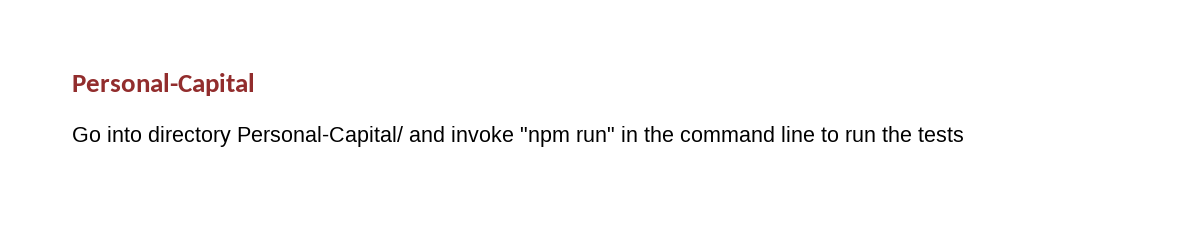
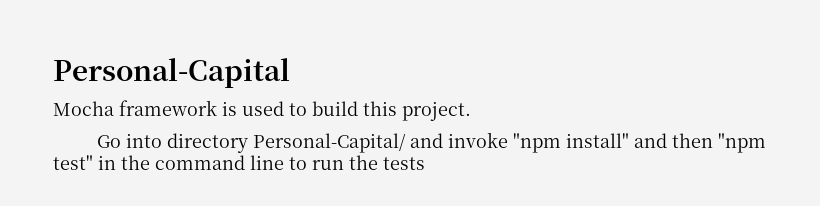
+ Mocha framework is used to build this project.
- Go into directory Personal-Capital/ and invoke "npm run" in the command line to run the tests
+ Go into directory Personal-Capital/ and invoke "npm install" and then "npm test" in the command line to run the tests

